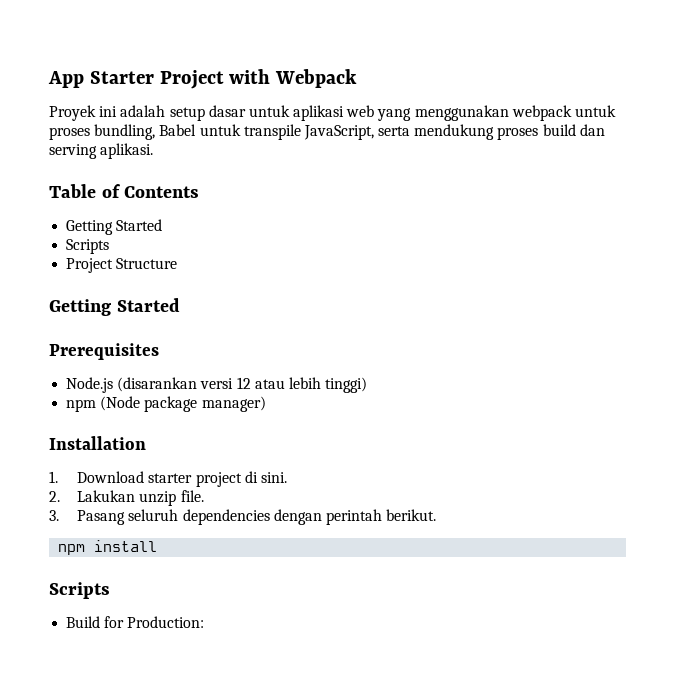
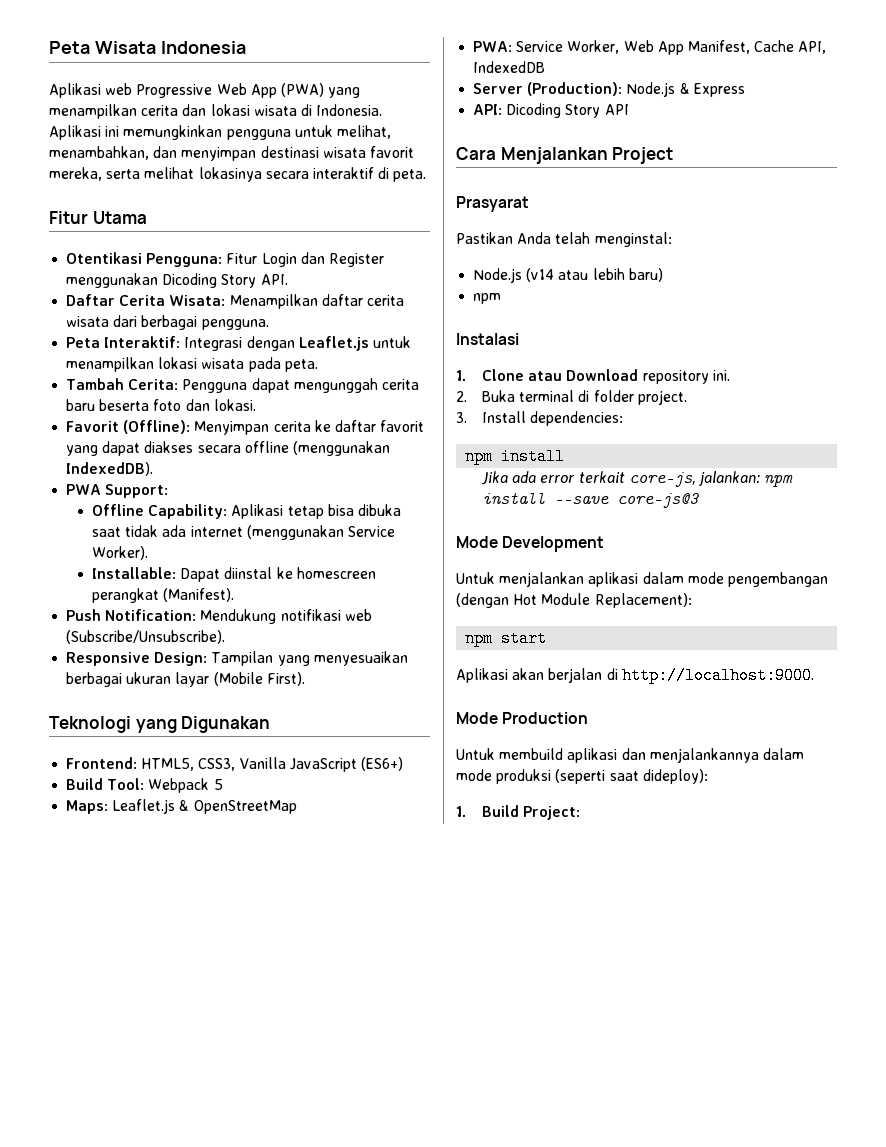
- App Starter Project with Webpack
- Proyek ini adalah setup dasar untuk aplikasi web yang menggunakan webpack untuk proses bundling, Babel untuk transpile JavaScript, serta mendukung proses build dan serving aplikasi.
- Table of Contents
- Getting Started
- Scripts
- Project Structure
- Getting Started
- Prerequisites
- Node.js (disarankan versi 12 atau lebih tinggi)
- npm (Node package manager)
- Installation
- 1. Download starter project di sini.
- 2. Lakukan unzip file.
- 3. Pasang seluruh dependencies dengan perintah berikut.
+ Peta Wisata Indonesia
+ Aplikasi web Progressive Web App (PWA) yang menampilkan cerita dan lokasi wisata di Indonesia. Aplikasi ini memungkinkan pengguna untuk melihat, menambahkan, dan menyimpan destinasi wisata favorit mereka, serta melihat lokasinya secara interaktif di peta.
+ Fitur Utama
+ Otentikasi Pengguna: Fitur Login dan Register menggunakan Dicoding Story API.
+ Daftar Cerita Wisata: Menampilkan daftar cerita wisata dari berbagai pengguna.
+ Peta Interaktif: Integrasi dengan Leaflet.js untuk menampilkan lokasi wisata pada peta.
+ Tambah Cerita: Pengguna dapat mengunggah cerita baru beserta foto dan lokasi.
+ Favorit (Offline): Menyimpan cerita ke daftar favorit yang dapat diakses secara offline (menggunakan IndexedDB).
+ PWA Support:
+ Offline Capability: Aplikasi tetap bisa dibuka saat tidak ada internet (menggunakan Service Worker).
+ Installable: Dapat diinstal ke homescreen perangkat (Manifest).
+ Push Notification: Mendukung notifikasi web (Subscribe/Unsubscribe).
+ Responsive Design: Tampilan yang menyesuaikan berbagai ukuran layar (Mobile First).
+ Teknologi yang Digunakan
+ Frontend: HTML5, CSS3, Vanilla JavaScript (ES6+)
+ Build Tool: Webpack 5
+ Maps: Leaflet.js & OpenStreetMap
+ PWA: Service Worker, Web App Manifest, Cache API, IndexedDB
+ Server (Production): Node.js & Express
+ API: Dicoding Story API
+ Cara Menjalankan Project
+ Prasyarat
+ Pastikan Anda telah menginstal:
+ Node.js (v14 atau lebih baru)
+ npm
+ Instalasi
+ 1. Clone atau Download repository ini.
+ 2. Buka terminal di folder project.
+ 3. Install dependencies:
  npm install
- Scripts
- Build for Production:
+ Jika ada error terkait core-js, jalankan: npm install --save core-js@3
+ Mode Development
+ Untuk menjalankan aplikasi dalam mode pengembangan (dengan Hot Module Replacement):
+ npm start
+ Aplikasi akan berjalan di http://localhost:9000.
+ Mode Production
+ Untuk membuild aplikasi dan menjalankannya dalam mode produksi (seperti saat dideploy):
+ 1. Build Project:

